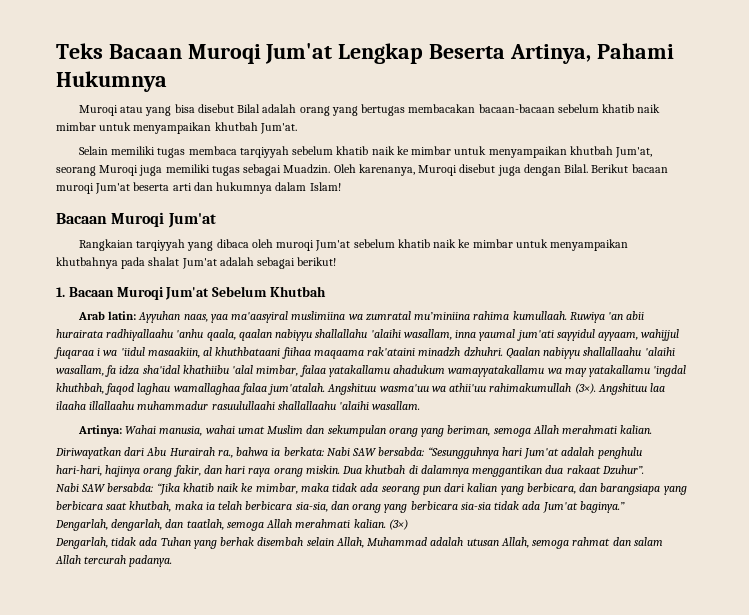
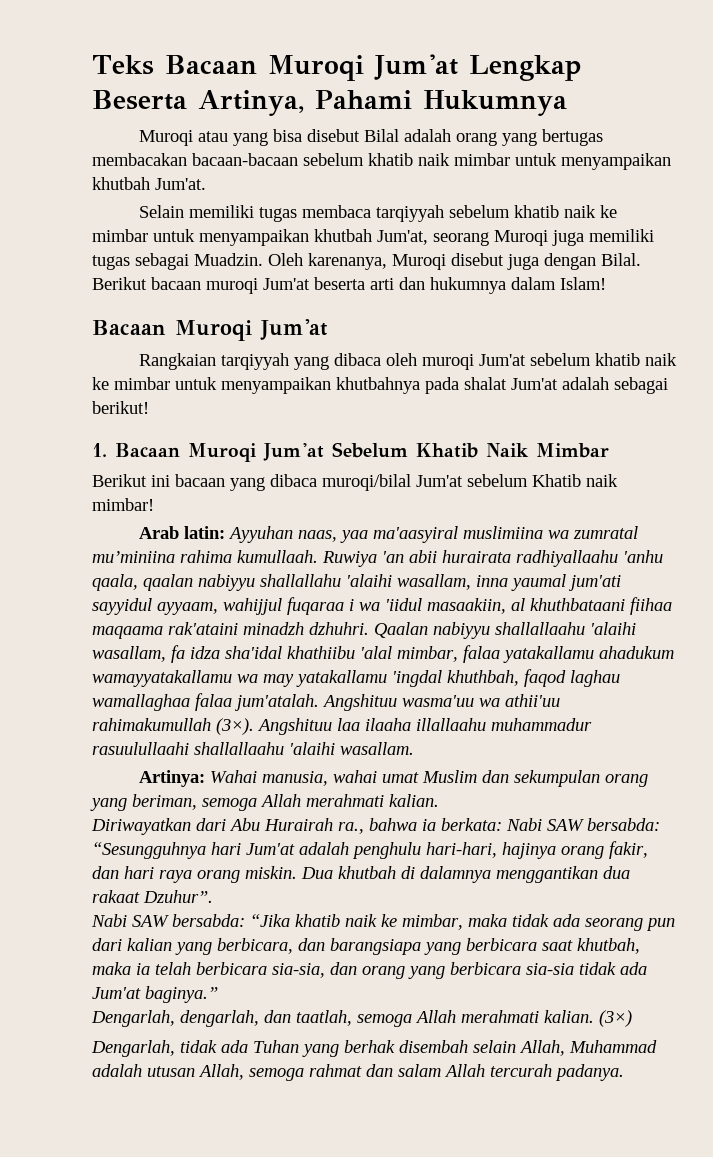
- 1. Bacaan Muroqi Jum'at Sebelum Khutbah
+ 1. Bacaan Muroqi Jum'at Sebelum Khatib Naik Mimbar
+ Berikut ini bacaan yang dibaca muroqi/bilal Jum'at sebelum Khatib naik mimbar!

